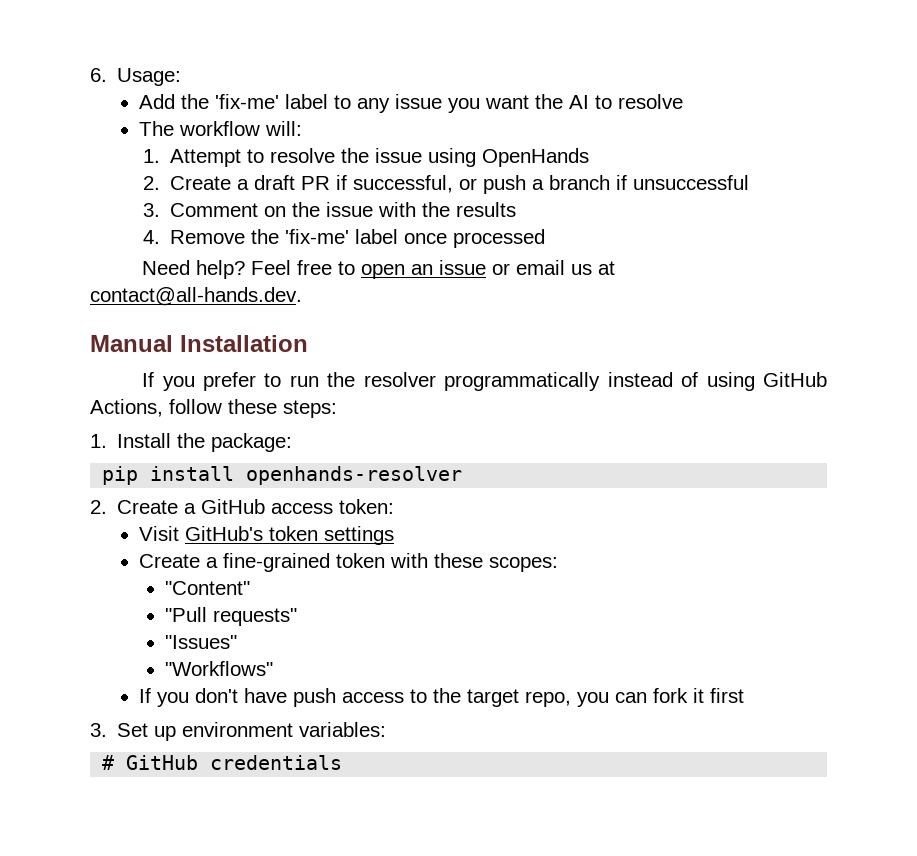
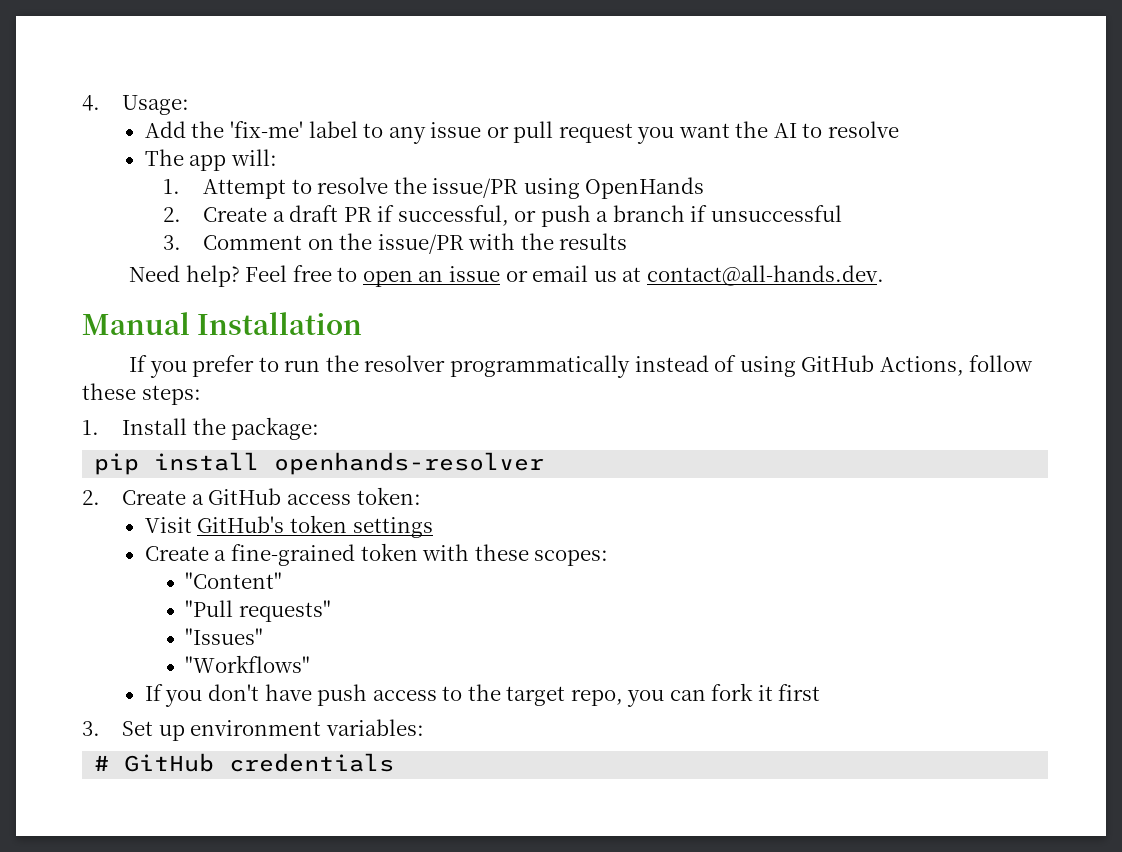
- 6. Usage:
+ 4. Usage:
- Add the 'fix-me' label to any issue you want the AI to resolve
+ Add the 'fix-me' label to any issue or pull request you want the AI to resolve
- The workflow will:
+ The app will:
- 1. Attempt to resolve the issue using OpenHands
+ 1. Attempt to resolve the issue/PR using OpenHands
- 3. Comment on the issue with the results
+ 3. Comment on the issue/PR with the results
- 4. Remove the 'fix-me' label once processed

